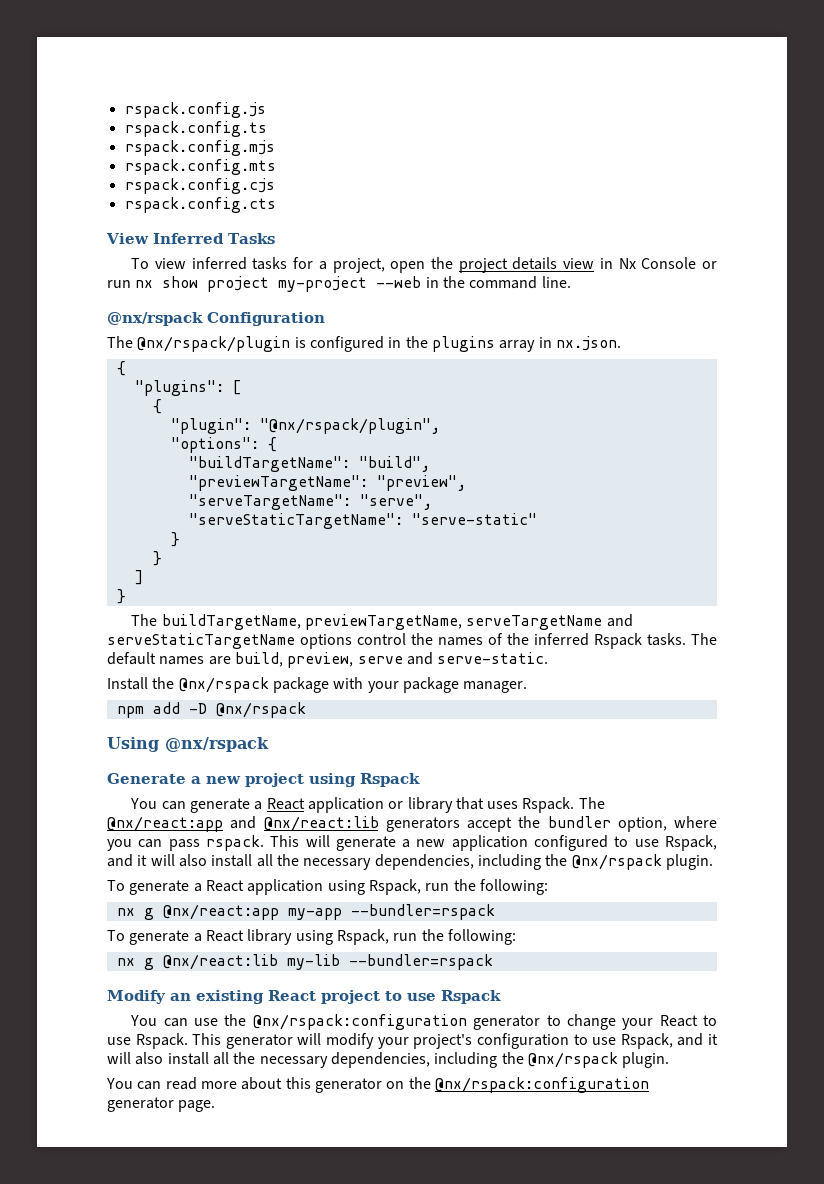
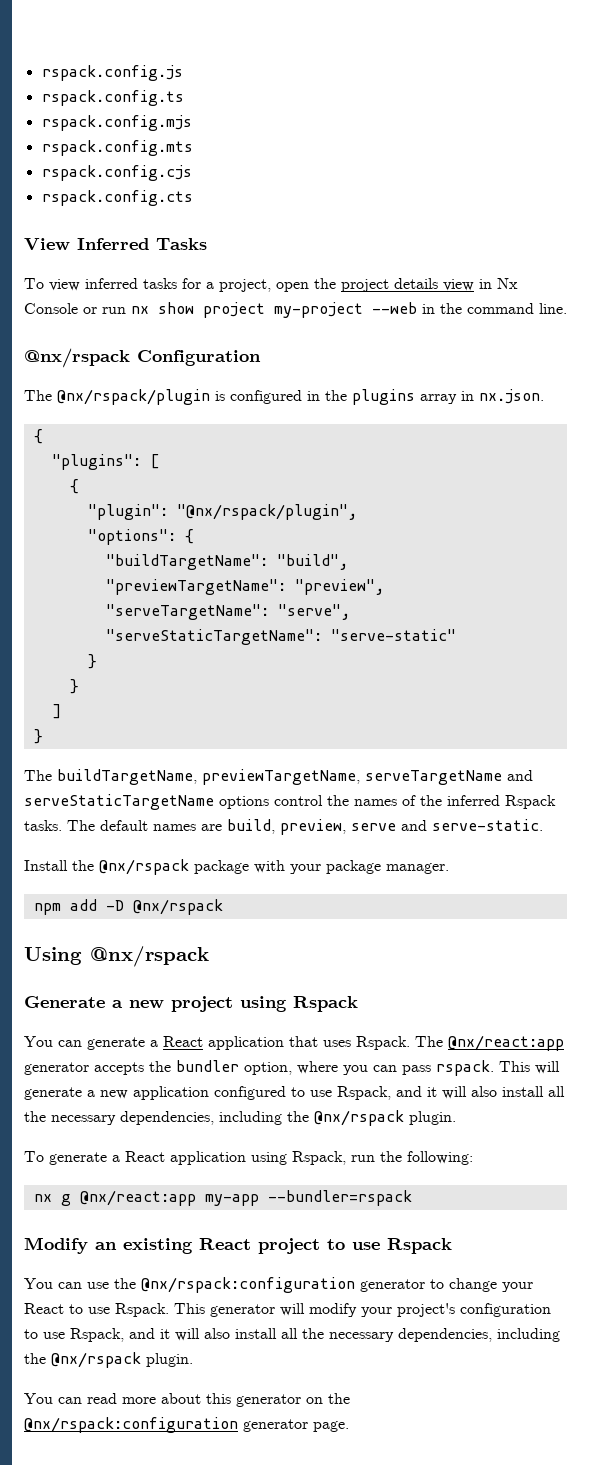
- You can generate a React application or library that uses Rspack.
+ You can generate a React application that uses Rspack.
- The @nx/react:app and @nx/react:lib generators accept the bundler option, where you can pass rspack.
+ The @nx/react:app generator accepts the bundler option, where you can pass rspack.
- To generate a React library using Rspack, run the following:
- nx g @nx/react:lib my-lib --bundler=rspack

